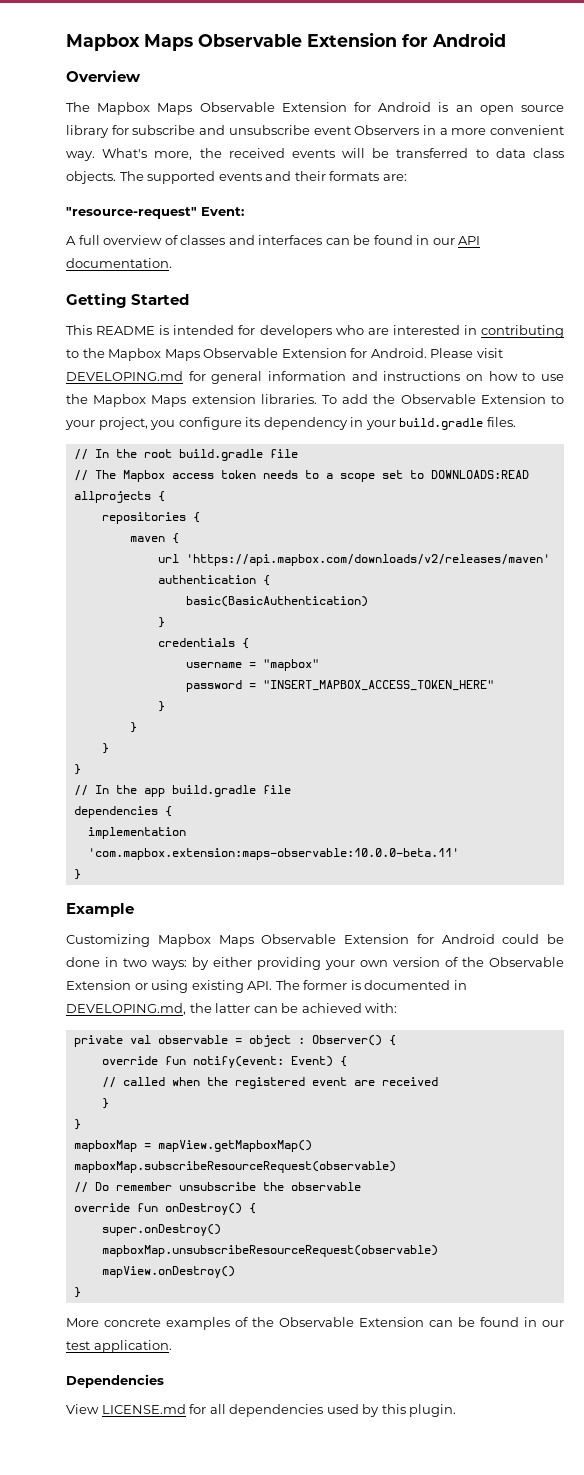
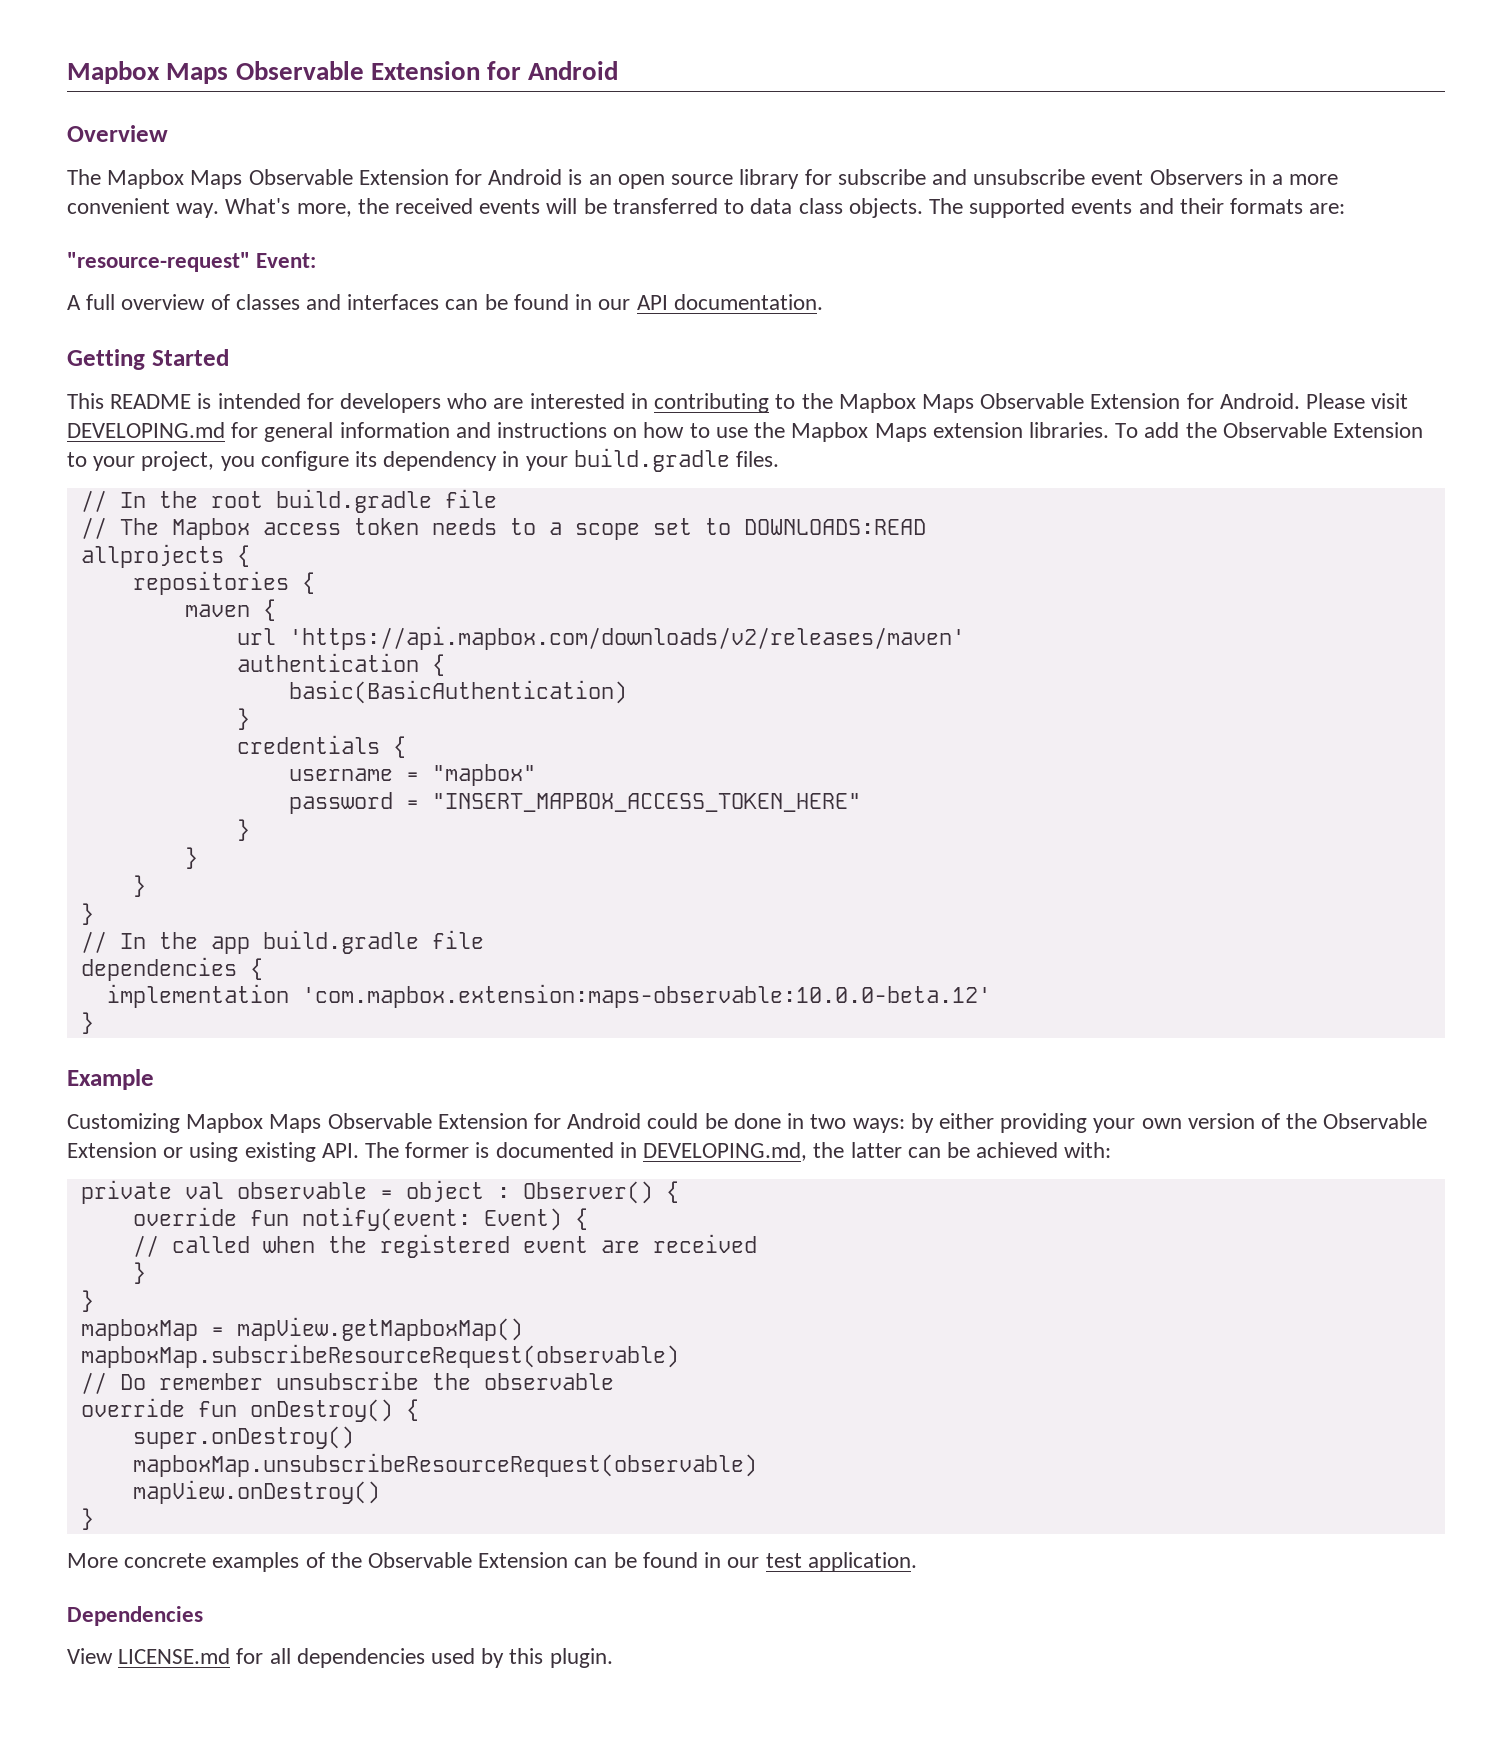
- implementation 'com.mapbox.extension:maps-observable:10.0.0-beta.11'
+ implementation 'com.mapbox.extension:maps-observable:10.0.0-beta.12'

